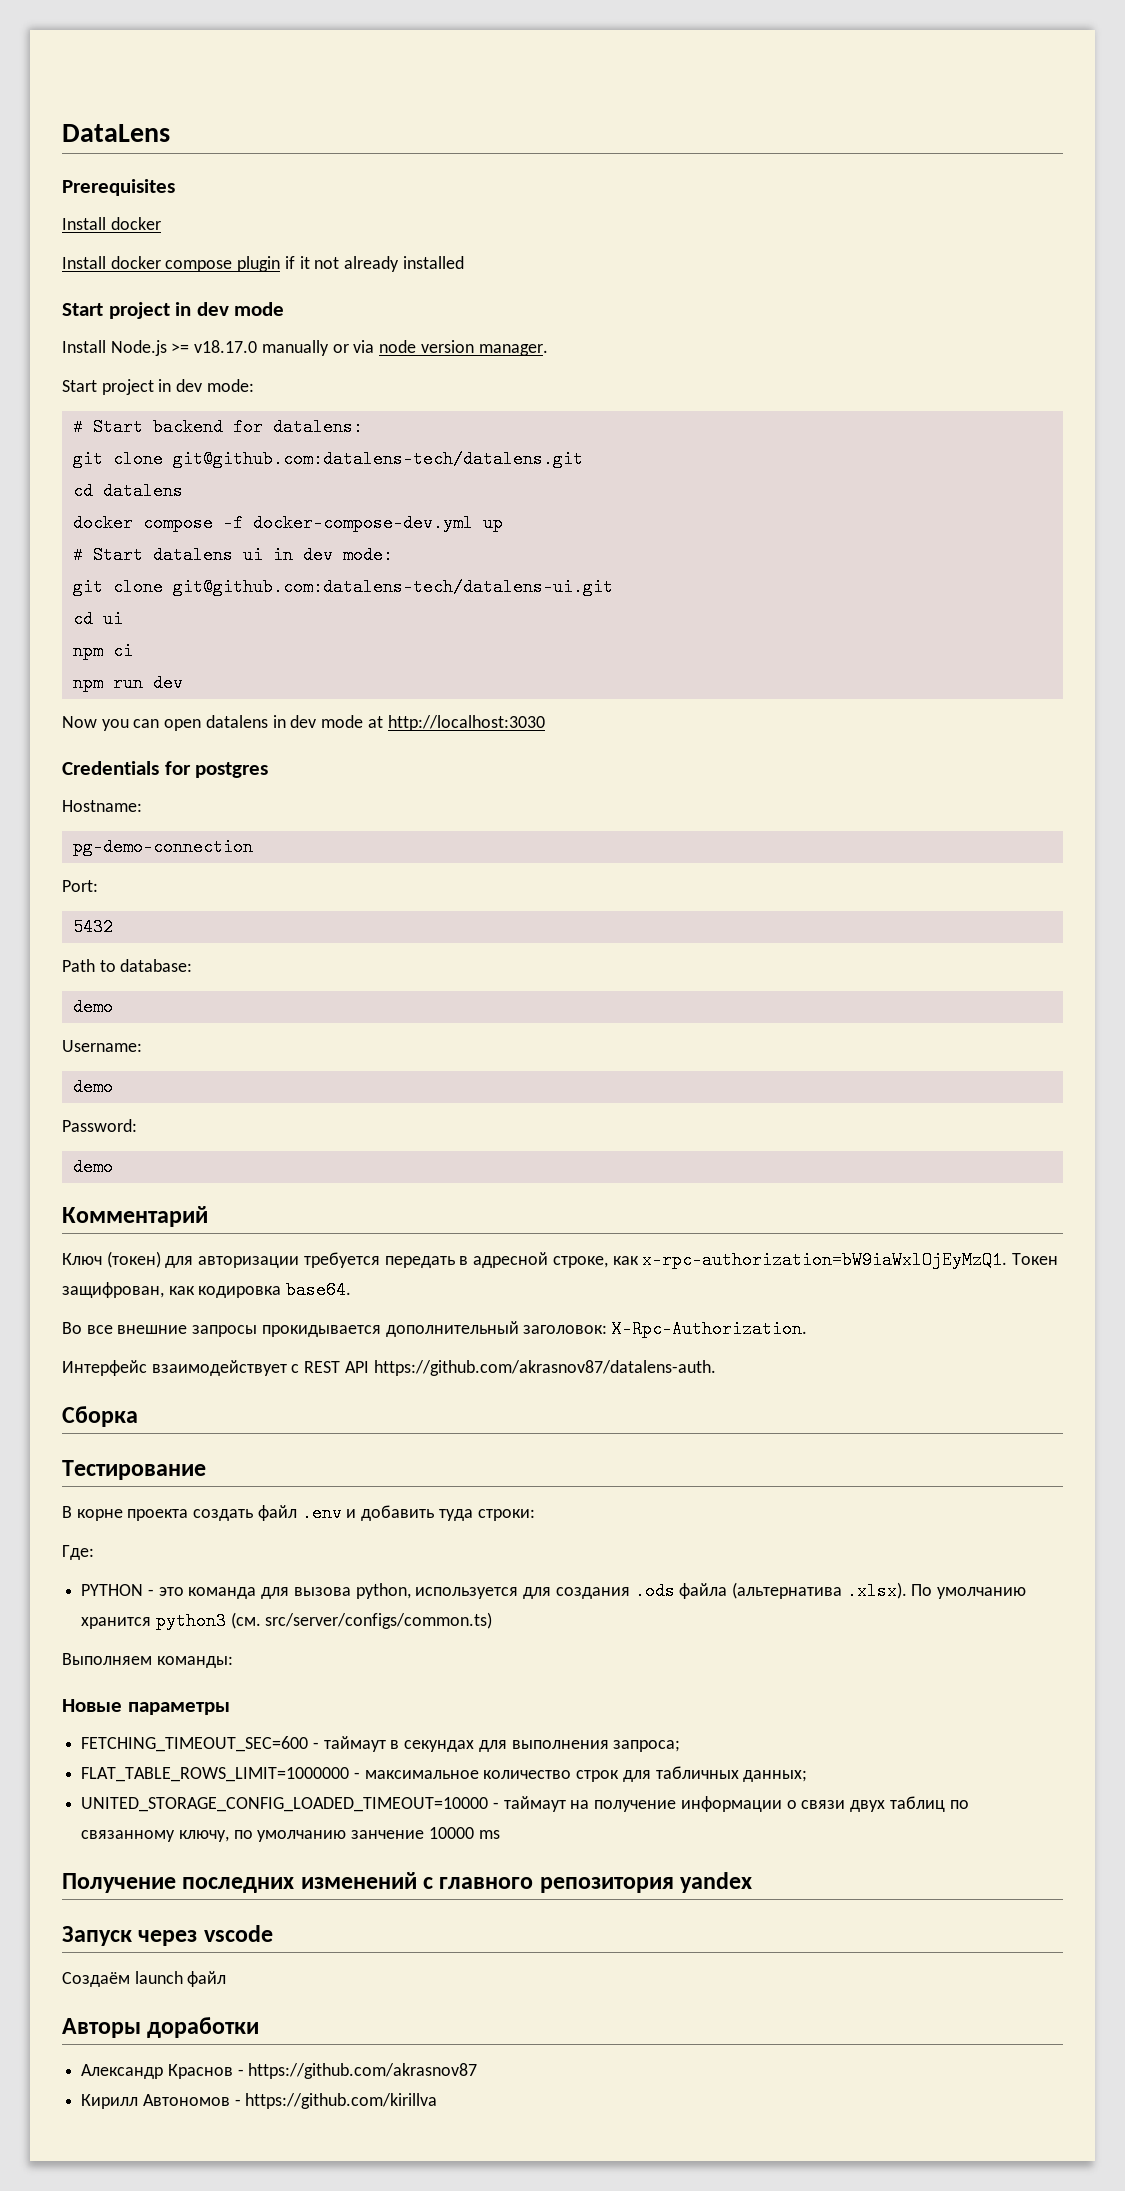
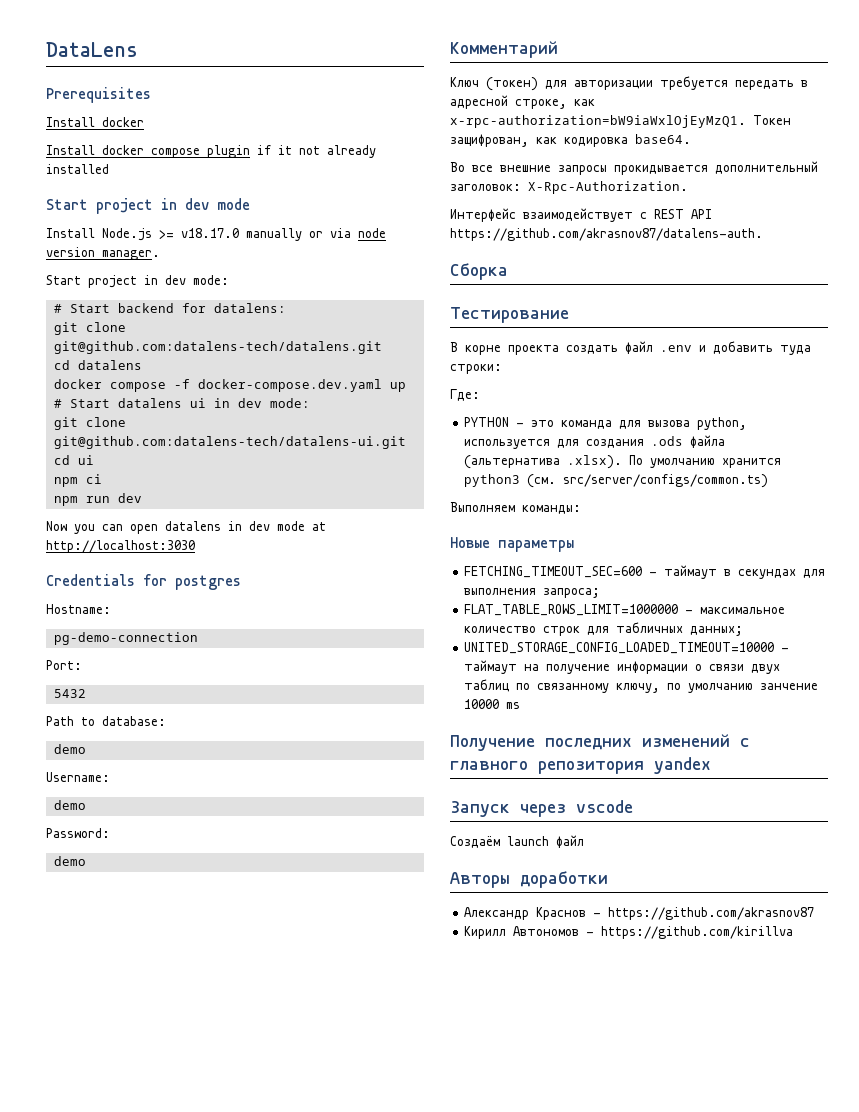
- docker compose -f docker-compose-dev.yml up
+ docker compose -f docker-compose.dev.yaml up

